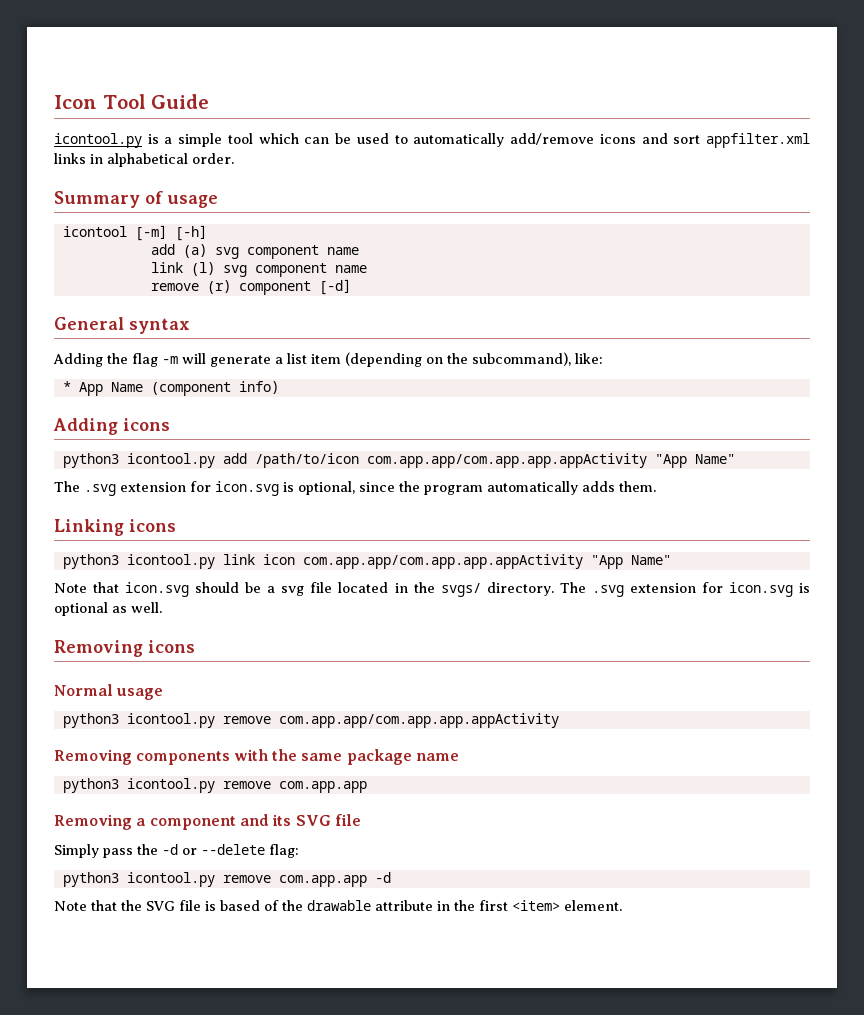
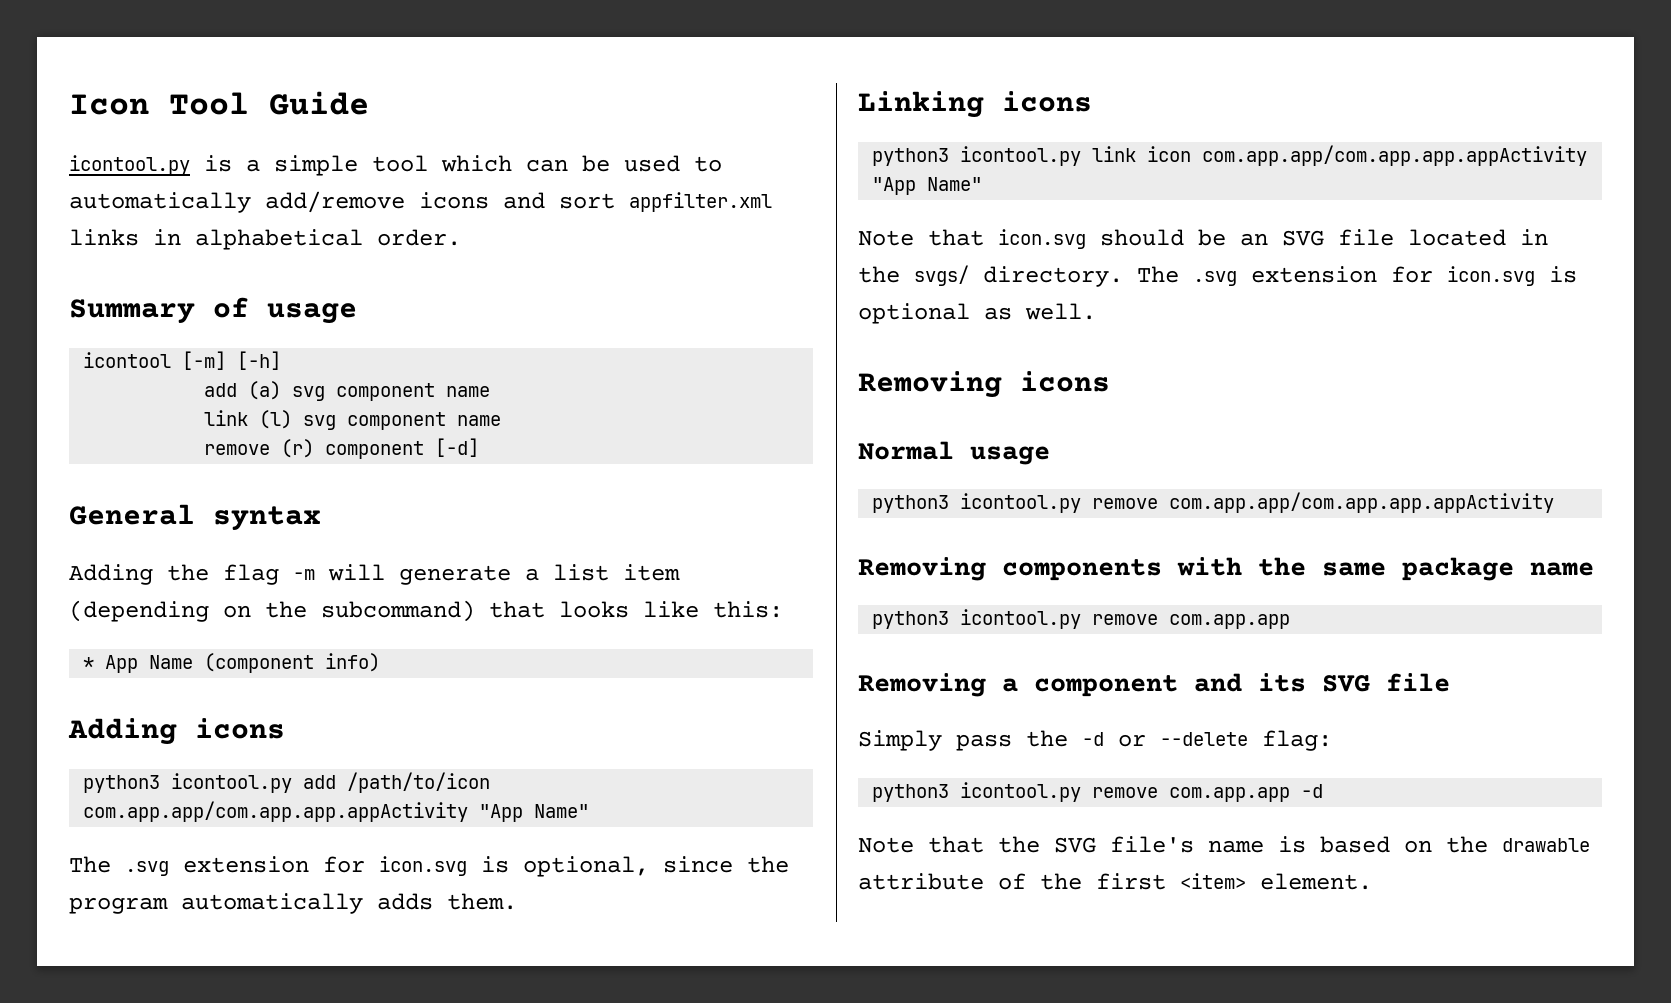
- Adding the flag -m will generate a list item (depending on the subcommand), like:
+ Adding the flag -m will generate a list item (depending on the subcommand) that looks like this:
- Note that icon.svg should be a svg file located in the svgs/ directory.
+ Note that icon.svg should be an SVG file located in the svgs/ directory.
- Note that the SVG file is based of the drawable attribute in the first <item> element.
+ Note that the SVG file's name is based on the drawable attribute of the first <item> element.

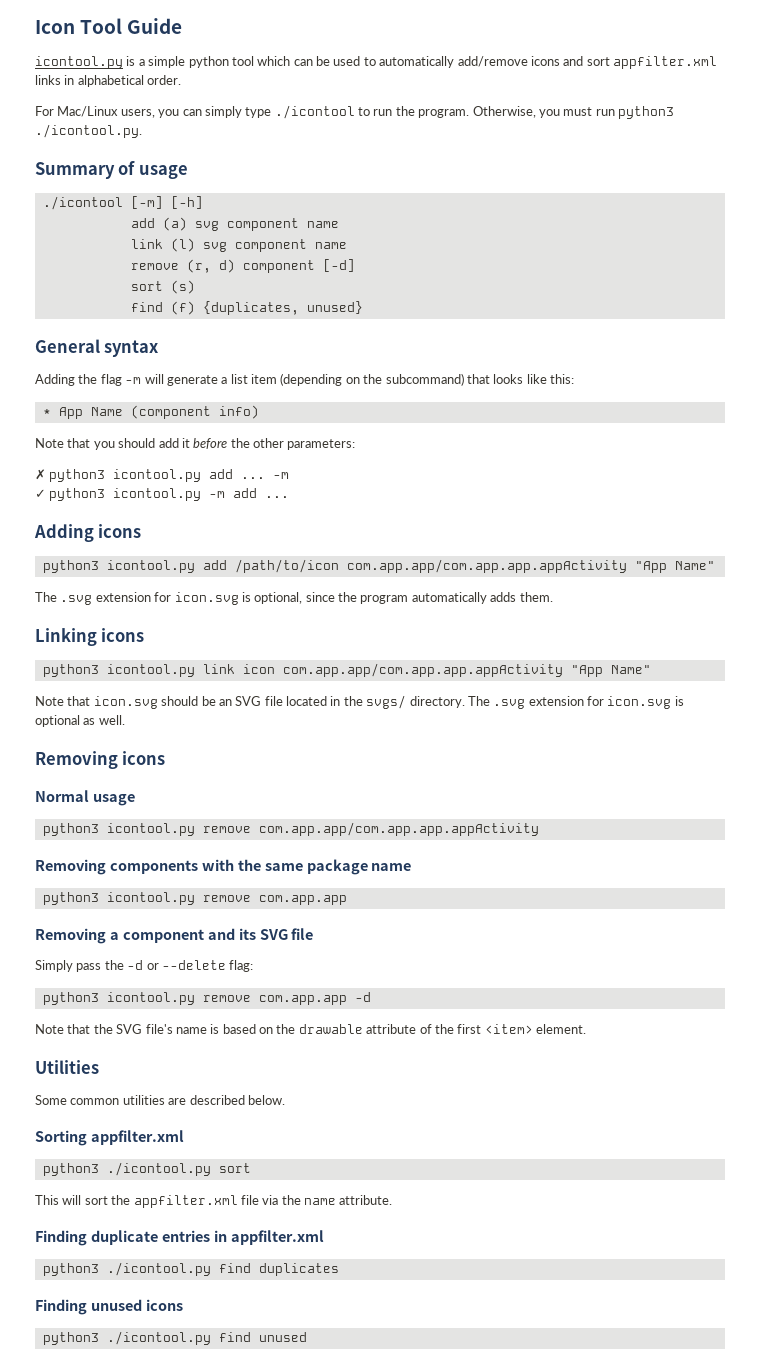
- icontool.py is a simple tool which can be used to automatically add/remove icons and sort appfilter.xml links in alphabetical order.
+ icontool.py is a simple python tool which can be used to automatically add/remove icons and sort appfilter.xml links in alphabetical order.
+ For Mac/Linux users, you can simply type ./icontool to run the program. Otherwise, you must run python3 ./icontool.py.
- icontool [-m] [-h]
+ ./icontool [-m] [-h]
- remove (r) component [-d]
+ remove (r, d) component [-d]
+ sort (s)
+ find (f) {duplicates, unused}
+ Note that you should add it before the other parameters:
+ ✗ python3 icontool.py add ... -m
+ ✓ python3 icontool.py -m add ...
+ Utilities
+ Some common utilities are described below.
+ Sorting appfilter.xml
+ python3 ./icontool.py sort
+ This will sort the appfilter.xml file via the name attribute.
+ Finding duplicate entries in appfilter.xml
+ python3 ./icontool.py find duplicates
+ Finding unused icons
+ python3 ./icontool.py find unused

